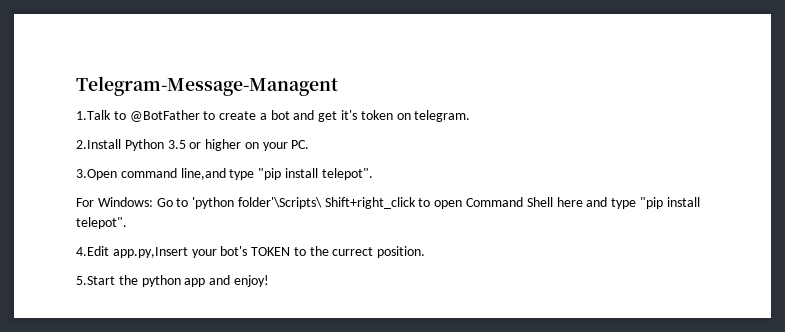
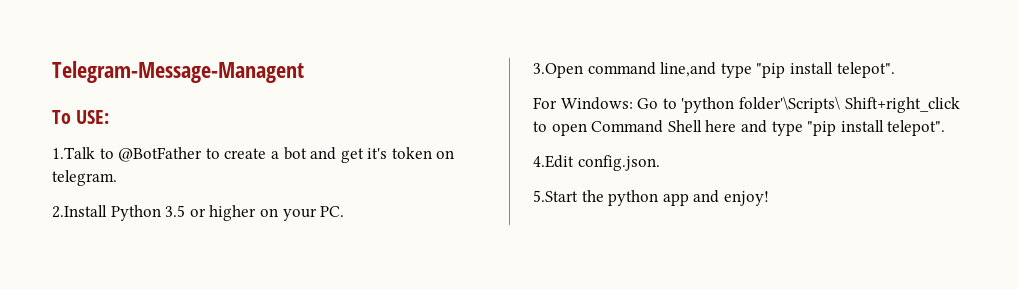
+ To USE:
- 4.Edit app.py,Insert your bot's TOKEN to the currect position.
+ 4.Edit config.json.

